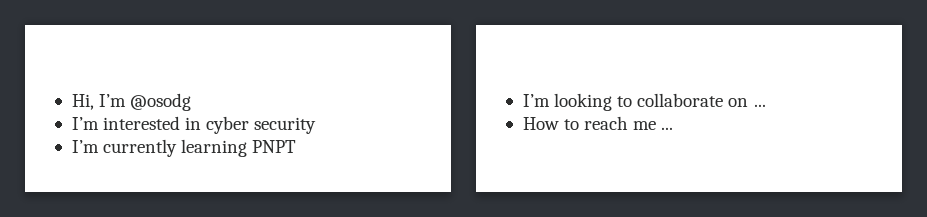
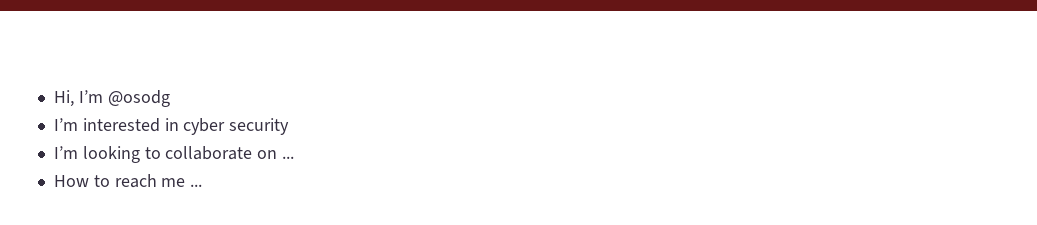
- I’m currently learning PNPT

